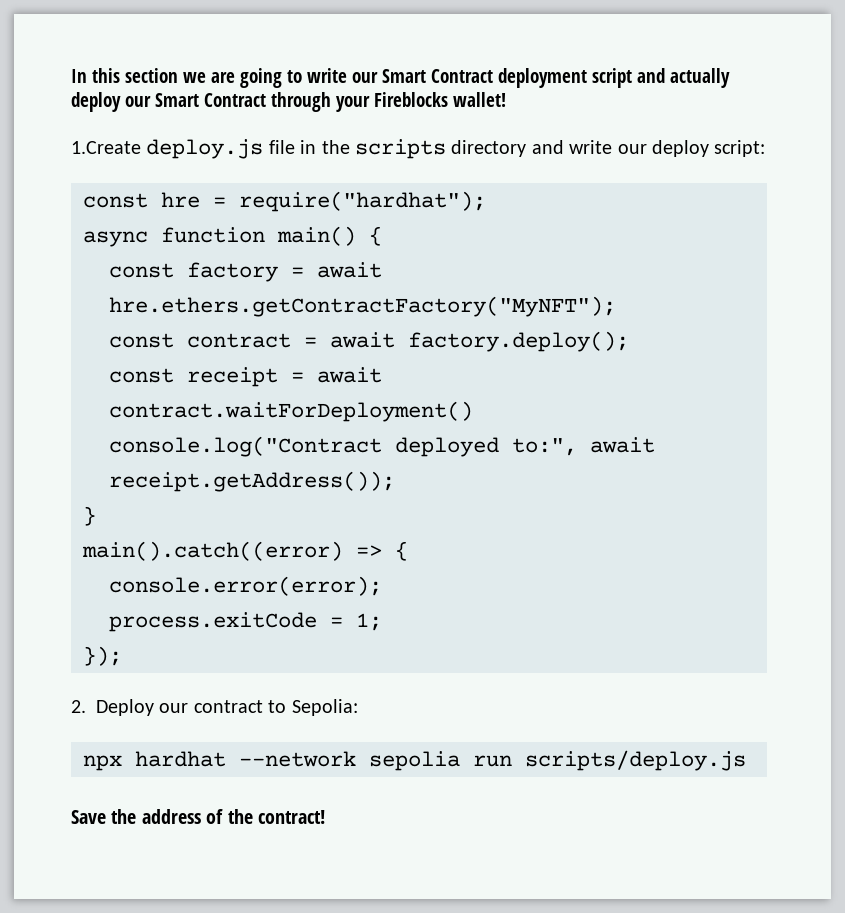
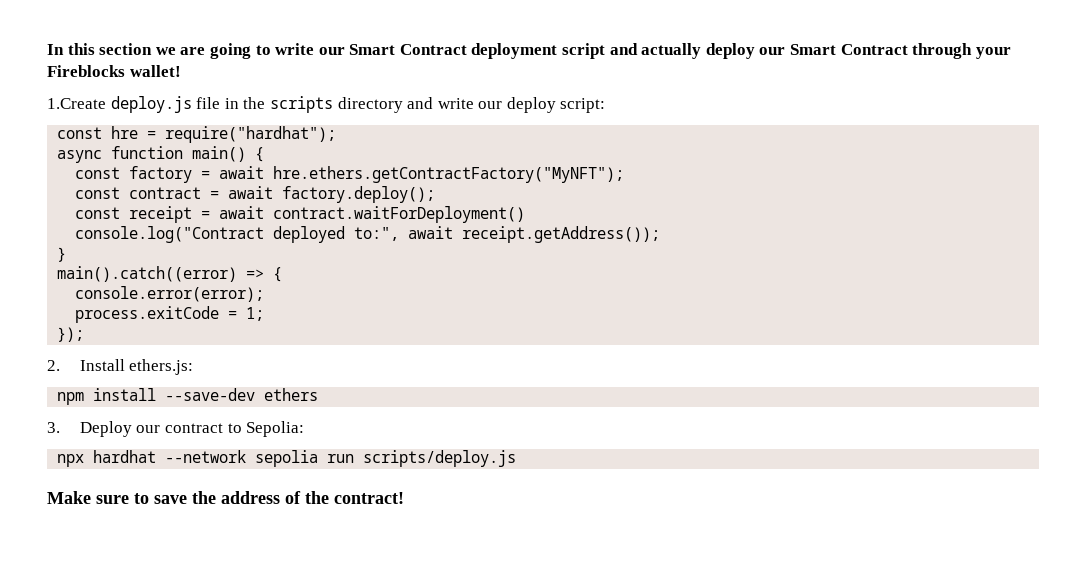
- 2. Deploy our contract to Sepolia:
+ 2. Install ethers.js:
+ npm install --save-dev ethers
+ 3. Deploy our contract to Sepolia:
- Save the address of the contract!
+ Make sure to save the address of the contract!

